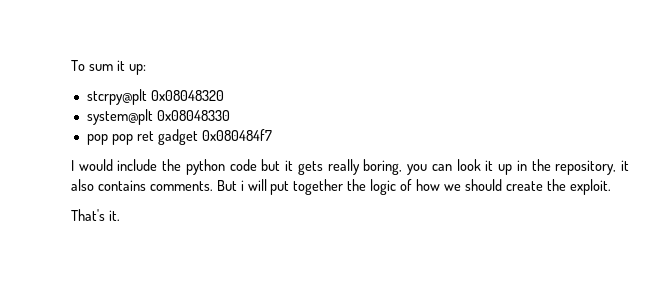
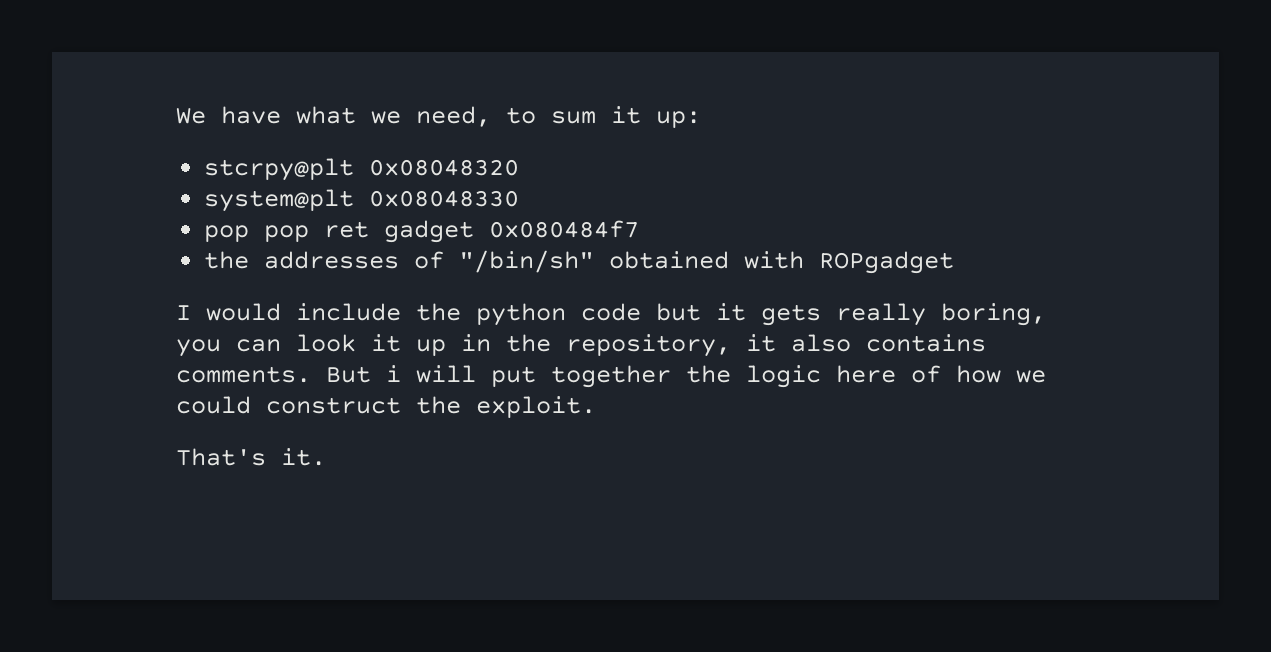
- To sum it up:
+ We have what we need, to sum it up:
+ the addresses of "/bin/sh" obtained with ROPgadget
- But i will put together the logic of how we should create the exploit.
+ But i will put together the logic here of how we could construct the exploit.

